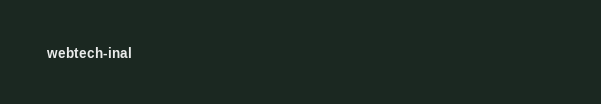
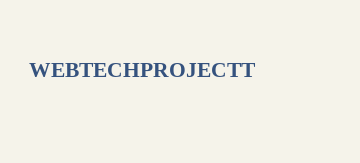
- webtech-inal
+ WEBTECHPROJECTT

